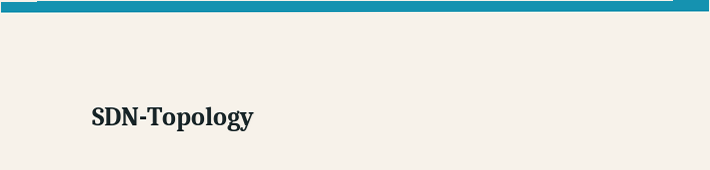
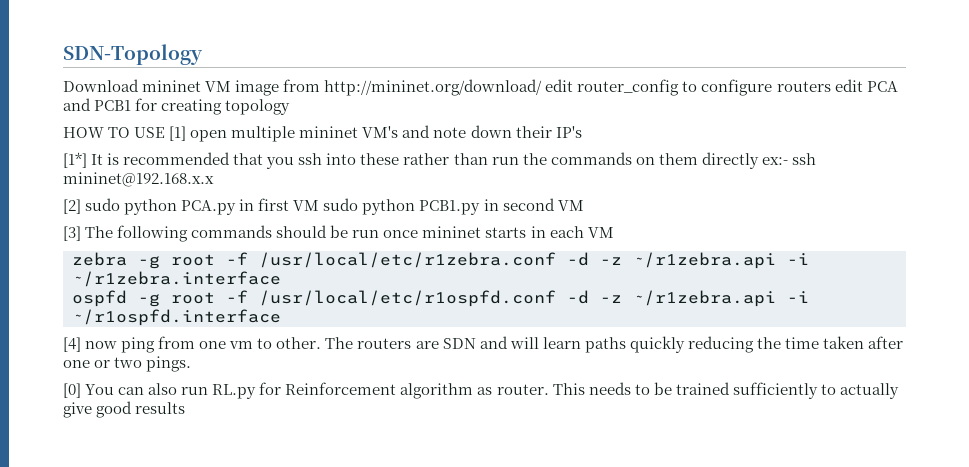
+ Download mininet VM image from http://mininet.org/download/ edit router_config to configure routers edit PCA and PCB1 for creating topology
+ HOW TO USE [1] open multiple mininet VM's and note down their IP's
+ [1*] It is recommended that you ssh into these rather than run the commands on them directly ex:- ssh mininet@192.168.x.x
+ [2] sudo python PCA.py in first VM sudo python PCB1.py in second VM
+ [3] The following commands should be run once mininet starts in each VM
+ zebra -g root -f /usr/local/etc/r1zebra.conf -d -z ~/r1zebra.api -i ~/r1zebra.interface
+ ospfd -g root -f /usr/local/etc/r1ospfd.conf -d -z ~/r1zebra.api -i ~/r1ospfd.interface
+ [4] now ping from one vm to other. The routers are SDN and will learn paths quickly reducing the time taken after one or two pings.
+ [0] You can also run RL.py for Reinforcement algorithm as router. This needs to be trained sufficiently to actually give good results

